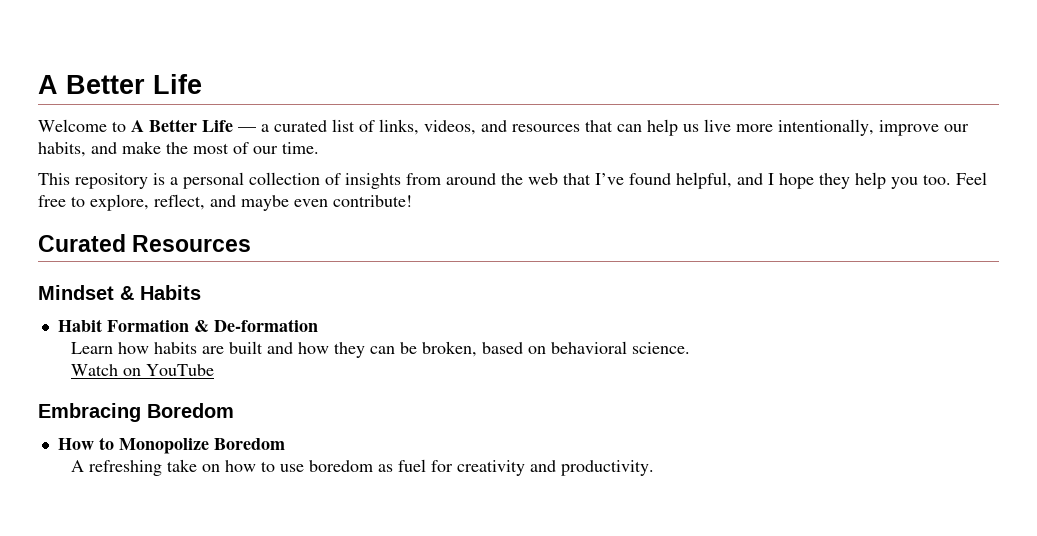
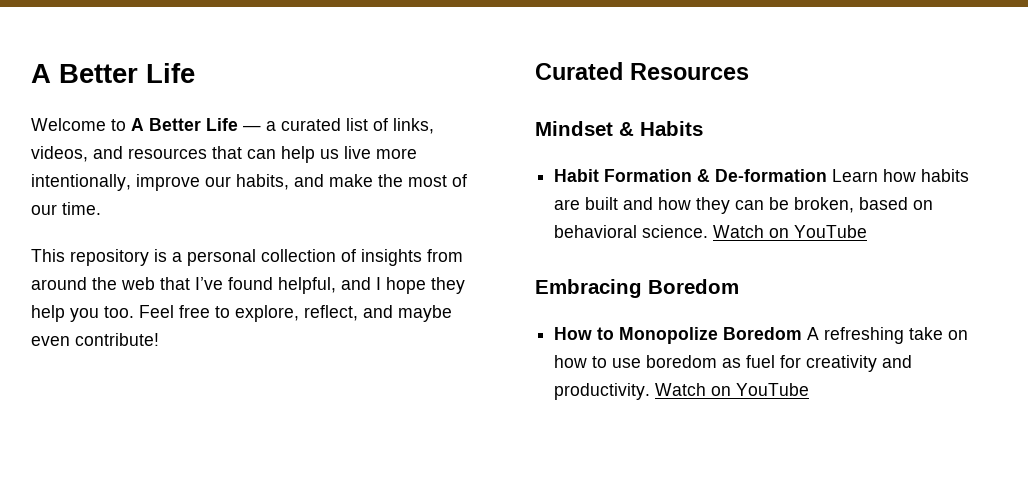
- Habit Formation & De-formation
- Learn how habits are built and how they can be broken, based on behavioral science.
- Watch on YouTube
+ Habit Formation & De-formation Learn how habits are built and how they can be broken, based on behavioral science. Watch on YouTube
- How to Monopolize Boredom
- A refreshing take on how to use boredom as fuel for creativity and productivity.
+ How to Monopolize Boredom A refreshing take on how to use boredom as fuel for creativity and productivity. Watch on YouTube

